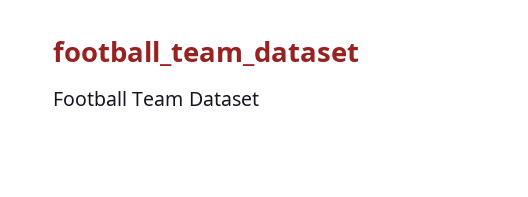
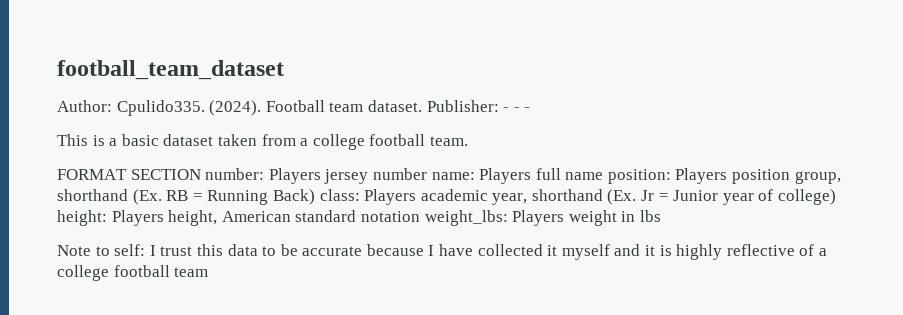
- Football Team Dataset
+ Author: Cpulido335. (2024). Football team dataset. Publisher: - - -
+ This is a basic dataset taken from a college football team.
+ FORMAT SECTION number: Players jersey number name: Players full name position: Players position group, shorthand (Ex. RB = Running Back) class: Players academic year, shorthand (Ex. Jr = Junior year of college) height: Players height, American standard notation weight_lbs: Players weight in lbs
+ Note to self: I trust this data to be accurate because I have collected it myself and it is highly reflective of a college football team

